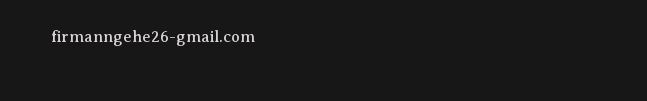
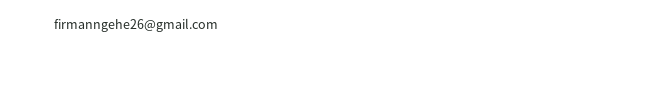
- firmanngehe26-gmail.com
+ firmanngehe26@gmail.com

